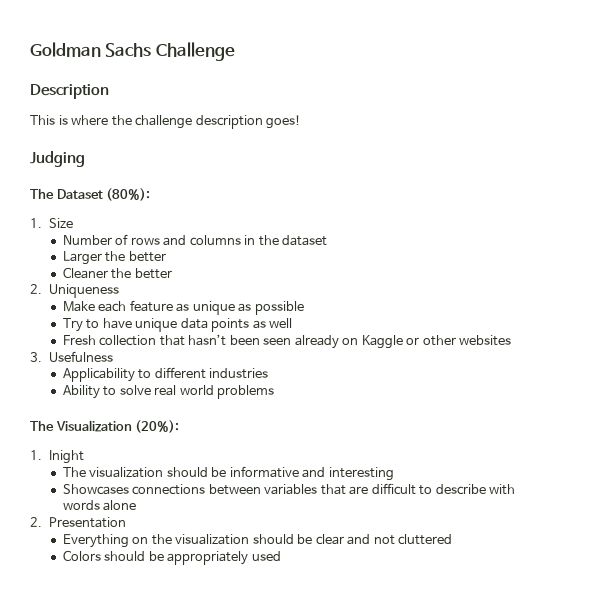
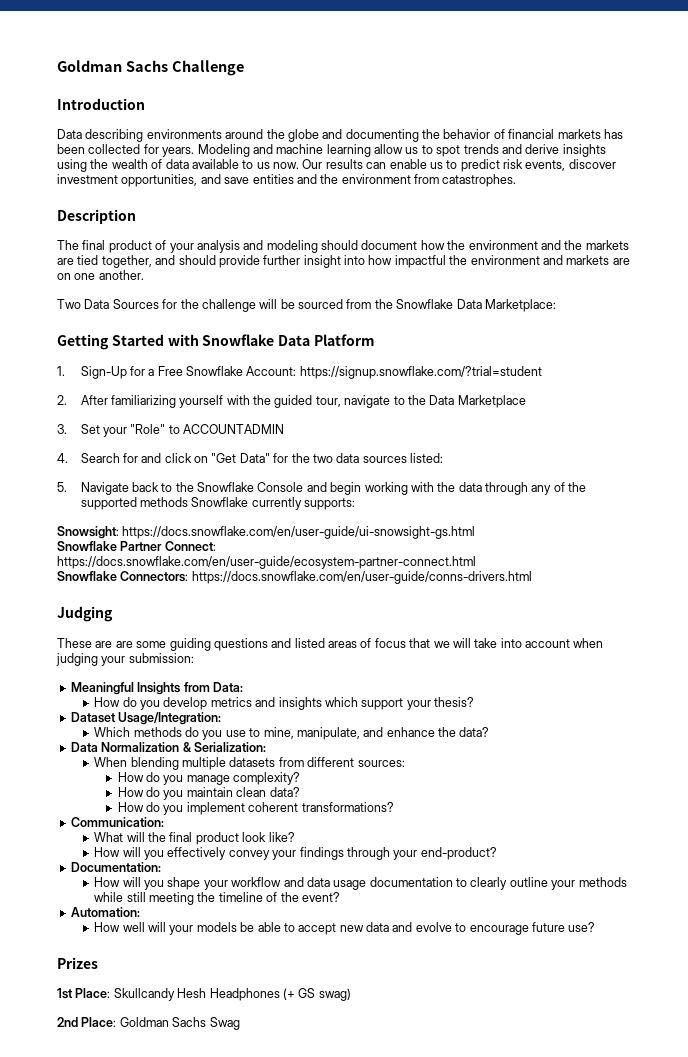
+ Introduction
+ Data describing environments around the globe and documenting the behavior of financial markets has been collected for years. Modeling and machine learning allow us to spot trends and derive insights using the wealth of data available to us now. Our results can enable us to predict risk events, discover investment opportunities, and save entities and the environment from catastrophes.
  Description
- This is where the challenge description goes!
+ The final product of your analysis and modeling should document how the environment and the markets are tied together, and should provide further insight into how impactful the environment and markets are on one another.
+ Two Data Sources for the challenge will be sourced from the Snowflake Data Marketplace:
+ Getting Started with Snowflake Data Platform
+ 1. Sign-Up for a Free Snowflake Account: https://signup.snowflake.com/?trial=student
+ 2. After familiarizing yourself with the guided tour, navigate to the Data Marketplace
+ 3. Set your "Role" to ACCOUNTADMIN
+ 4. Search for and click on "Get Data" for the two data sources listed:
+ 5. Navigate back to the Snowflake Console and begin working with the data through any of the supported methods Snowflake currently supports:
+ Snowsight: https://docs.snowflake.com/en/user-guide/ui-snowsight-gs.html
+ Snowflake Partner Connect: https://docs.snowflake.com/en/user-guide/ecosystem-partner-connect.html
+ Snowflake Connectors: https://docs.snowflake.com/en/user-guide/conns-drivers.html
  Judging
- The Dataset (80%):
- 1. Size
- Number of rows and columns in the dataset
- Larger the better
- Cleaner the better
- 2. Uniqueness
- Make each feature as unique as possible
- Try to have unique data points as well
- Fresh collection that hasn’t been seen already on Kaggle or other websites
- 3. Usefulness
- Applicability to different industries
- Ability to solve real world problems
- The Visualization (20%):
- 1. Inight
- The visualization should be informative and interesting
- Showcases connections between variables that are difficult to describe with words alone
- 2. Presentation
- Everything on the visualization should be clear and not cluttered
- Colors should be appropriately used
+ These are are some guiding questions and listed areas of focus that we will take into account when judging your submission:
+ Meaningful Insights from Data:
+ How do you develop metrics and insights which support your thesis?
+ Dataset Usage/Integration:
+ Which methods do you use to mine, manipulate, and enhance the data?
+ Data Normalization & Serialization:
+ When blending multiple datasets from different sources:
+ How do you manage complexity?
+ How do you maintain clean data?
+ How do you implement coherent transformations?
+ Communication:
+ What will the final product look like?
+ How will you effectively convey your findings through your end-product?
+ Documentation:
+ How will you shape your workflow and data usage documentation to clearly outline your methods while still meeting the timeline of the event?
+ Automation:
+ How well will your models be able to accept new data and evolve to encourage future use?
+ Prizes
+ 1st Place: Skullcandy Hesh Headphones (+ GS swag)
+ 2nd Place: Goldman Sachs Swag

